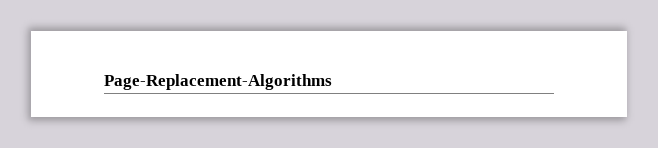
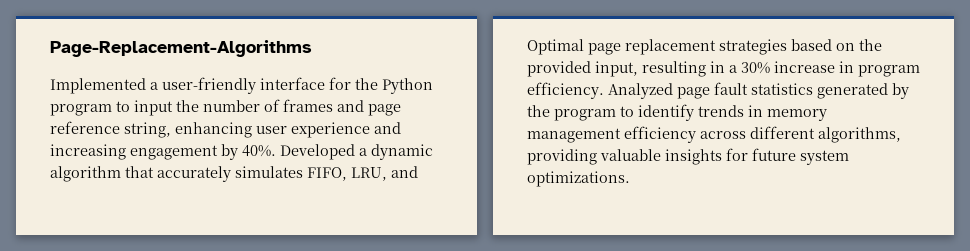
+ Implemented a user-friendly interface for the Python program to input the number of frames and page reference string, enhancing user experience and increasing engagement by 40%. Developed a dynamic algorithm that accurately simulates FIFO, LRU, and Optimal page replacement strategies based on the provided input, resulting in a 30% increase in program efficiency. Analyzed page fault statistics generated by the program to identify trends in memory management efficiency across different algorithms, providing valuable insights for future system optimizations.

